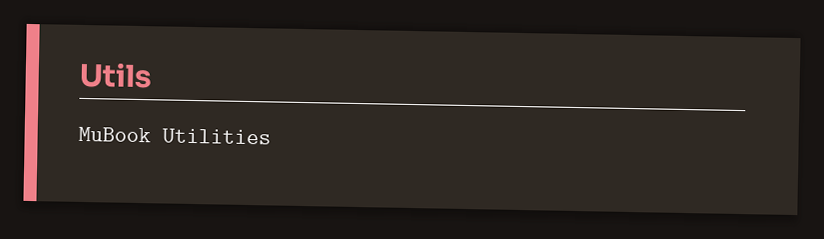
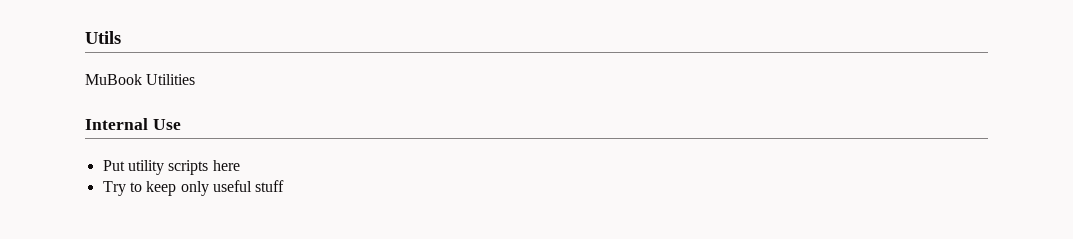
+ Internal Use
+ Put utility scripts here
+ Try to keep only useful stuff

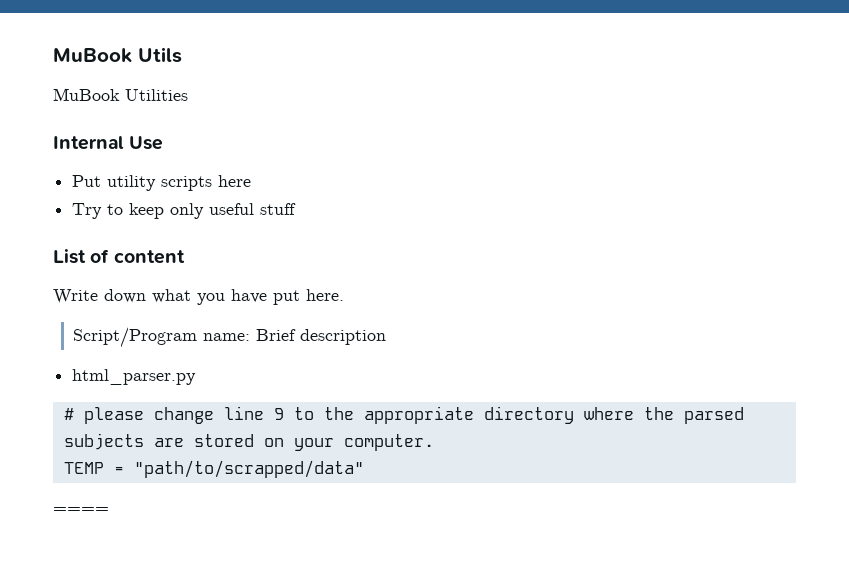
- Utils
+ MuBook Utils
+ List of content
+ Write down what you have put here.
+ Script/Program name: Brief description
+ html_parser.py
+ # please change line 9 to the appropriate directory where the parsed subjects are stored on your computer.
+ TEMP = "path/to/scrapped/data"
+ ====

